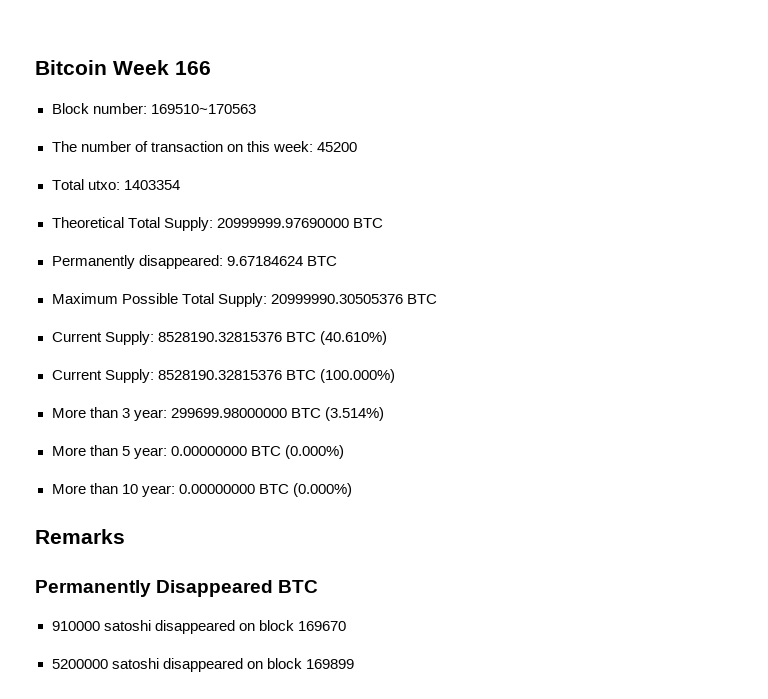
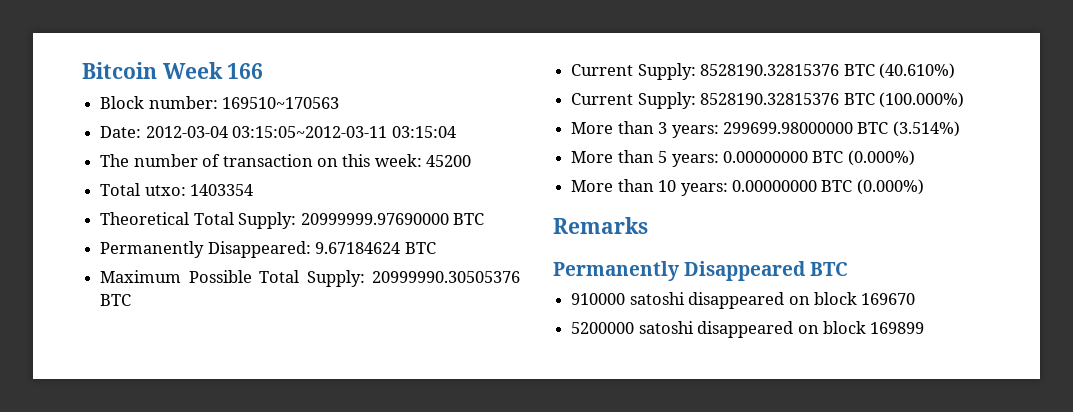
+ Date: 2012-03-04 03:15:05~2012-03-11 03:15:04
- Permanently disappeared: 9.67184624 BTC
+ Permanently Disappeared: 9.67184624 BTC
- More than 3 year: 299699.98000000 BTC (3.514%)
+ More than 3 years: 299699.98000000 BTC (3.514%)
- More than 5 year: 0.00000000 BTC (0.000%)
+ More than 5 years: 0.00000000 BTC (0.000%)
- More than 10 year: 0.00000000 BTC (0.000%)
+ More than 10 years: 0.00000000 BTC (0.000%)

